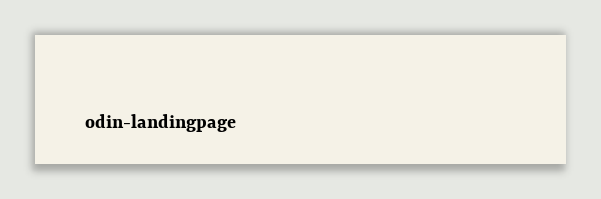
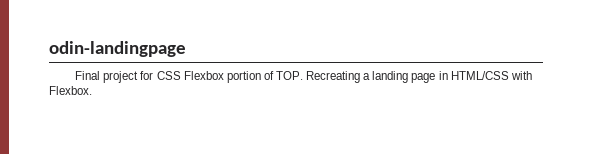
+ Final project for CSS Flexbox portion of TOP. Recreating a landing page in HTML/CSS with Flexbox.

